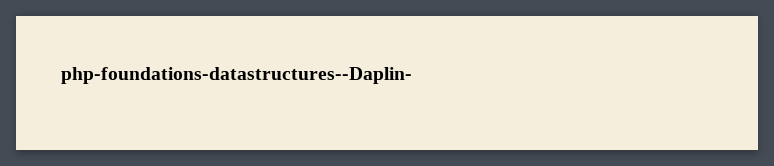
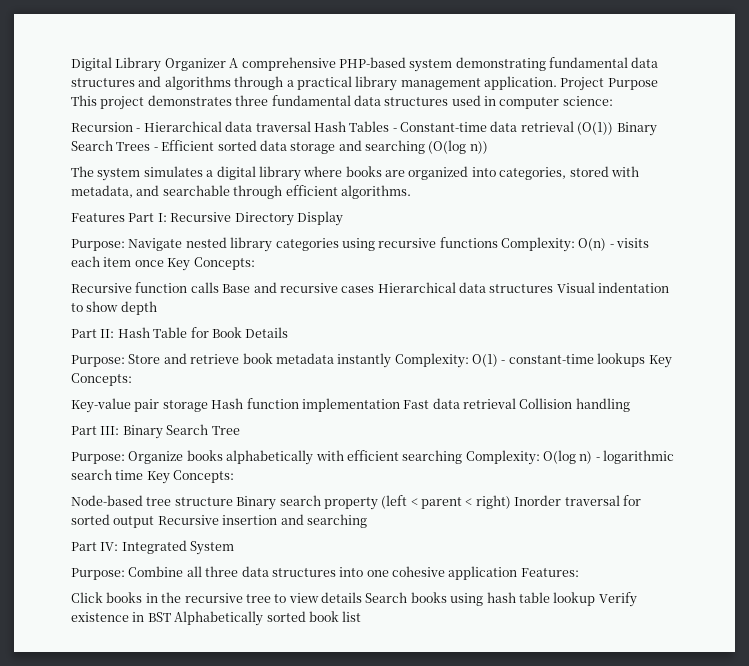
- php-foundations-datastructures--Daplin-
+ Digital Library Organizer A comprehensive PHP-based system demonstrating fundamental data structures and algorithms through a practical library management application. Project Purpose This project demonstrates three fundamental data structures used in computer science:
+ Recursion - Hierarchical data traversal Hash Tables - Constant-time data retrieval (O(1)) Binary Search Trees - Efficient sorted data storage and searching (O(log n))
+ The system simulates a digital library where books are organized into categories, stored with metadata, and searchable through efficient algorithms.
+ Features Part I: Recursive Directory Display
+ Purpose: Navigate nested library categories using recursive functions Complexity: O(n) - visits each item once Key Concepts:
+ Recursive function calls Base and recursive cases Hierarchical data structures Visual indentation to show depth
+ Part II: Hash Table for Book Details
+ Purpose: Store and retrieve book metadata instantly Complexity: O(1) - constant-time lookups Key Concepts:
+ Key-value pair storage Hash function implementation Fast data retrieval Collision handling
+ Part III: Binary Search Tree
+ Purpose: Organize books alphabetically with efficient searching Complexity: O(log n) - logarithmic search time Key Concepts:
+ Node-based tree structure Binary search property (left < parent < right) Inorder traversal for sorted output Recursive insertion and searching
+ Part IV: Integrated System
+ Purpose: Combine all three data structures into one cohesive application Features:
+ Click books in the recursive tree to view details Search books using hash table lookup Verify existence in BST Alphabetically sorted book list

